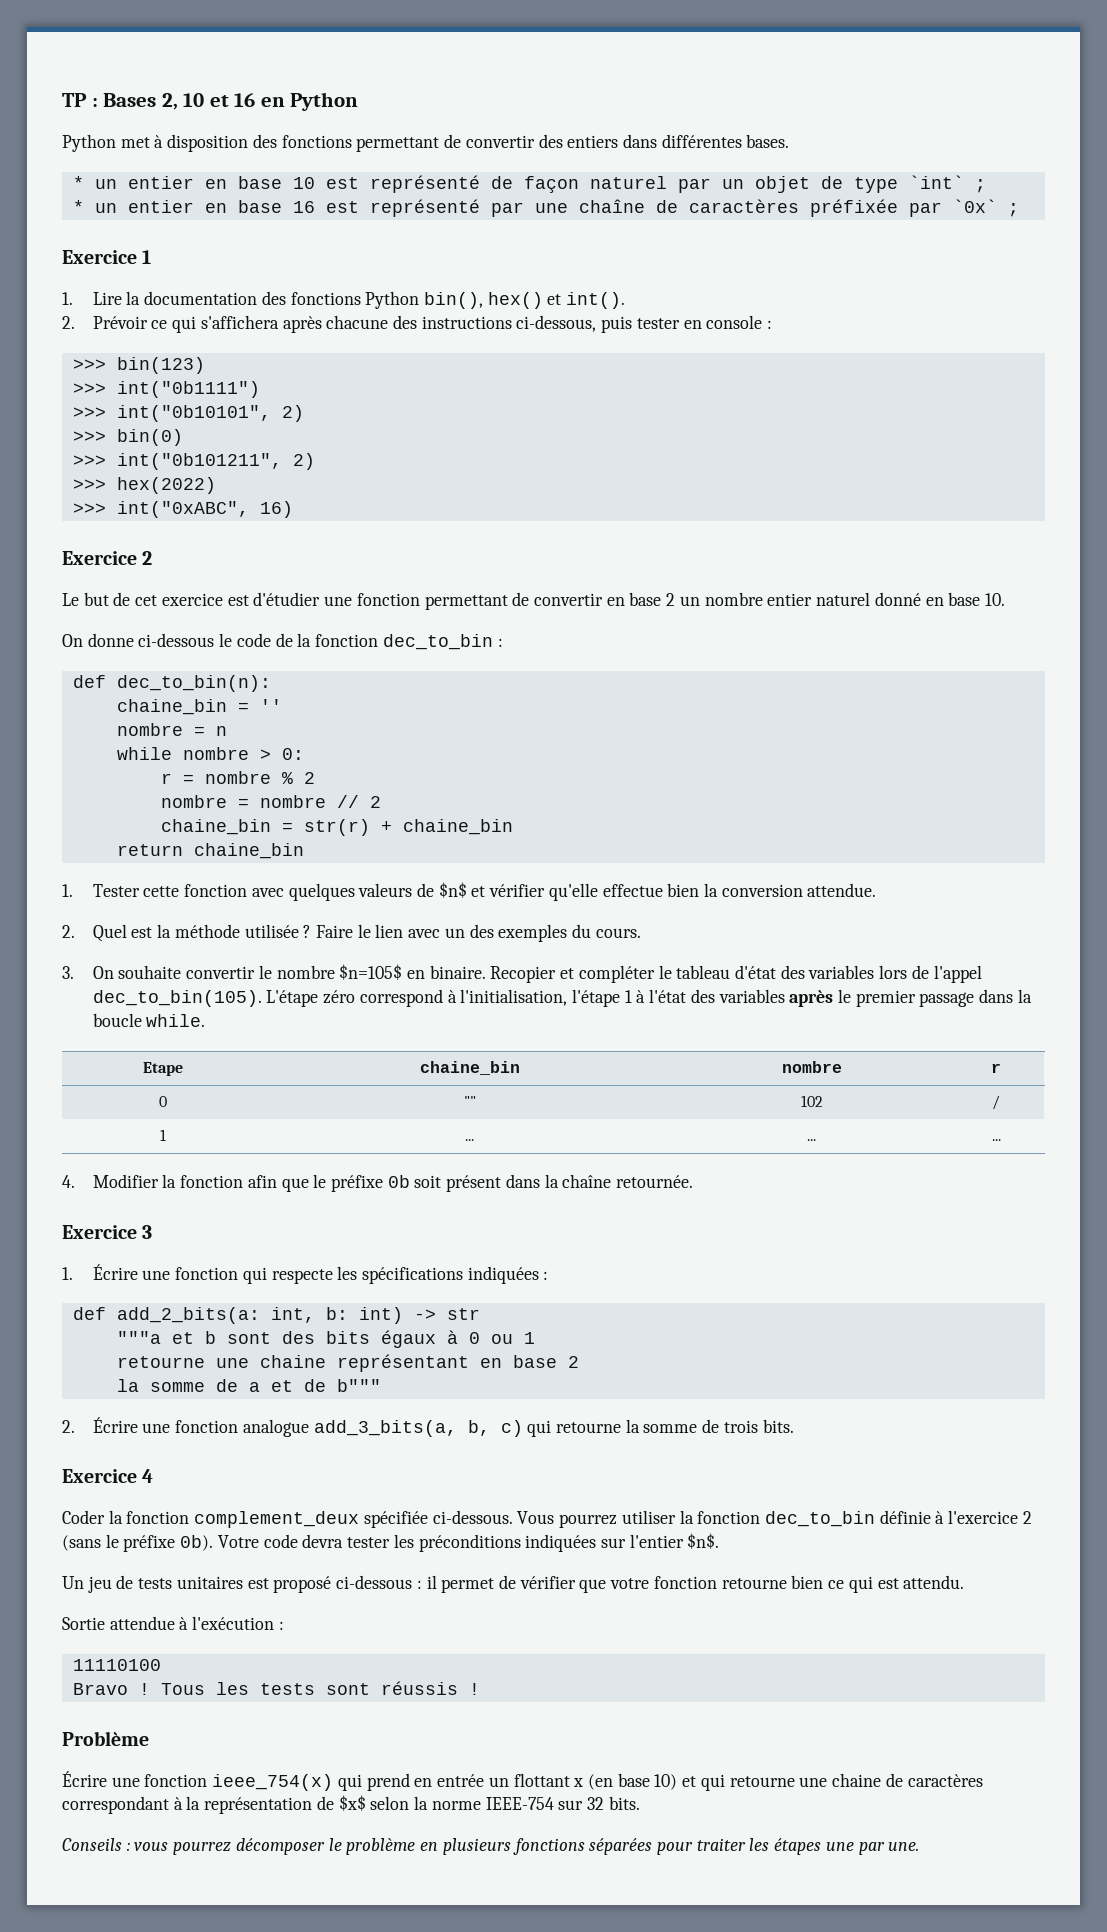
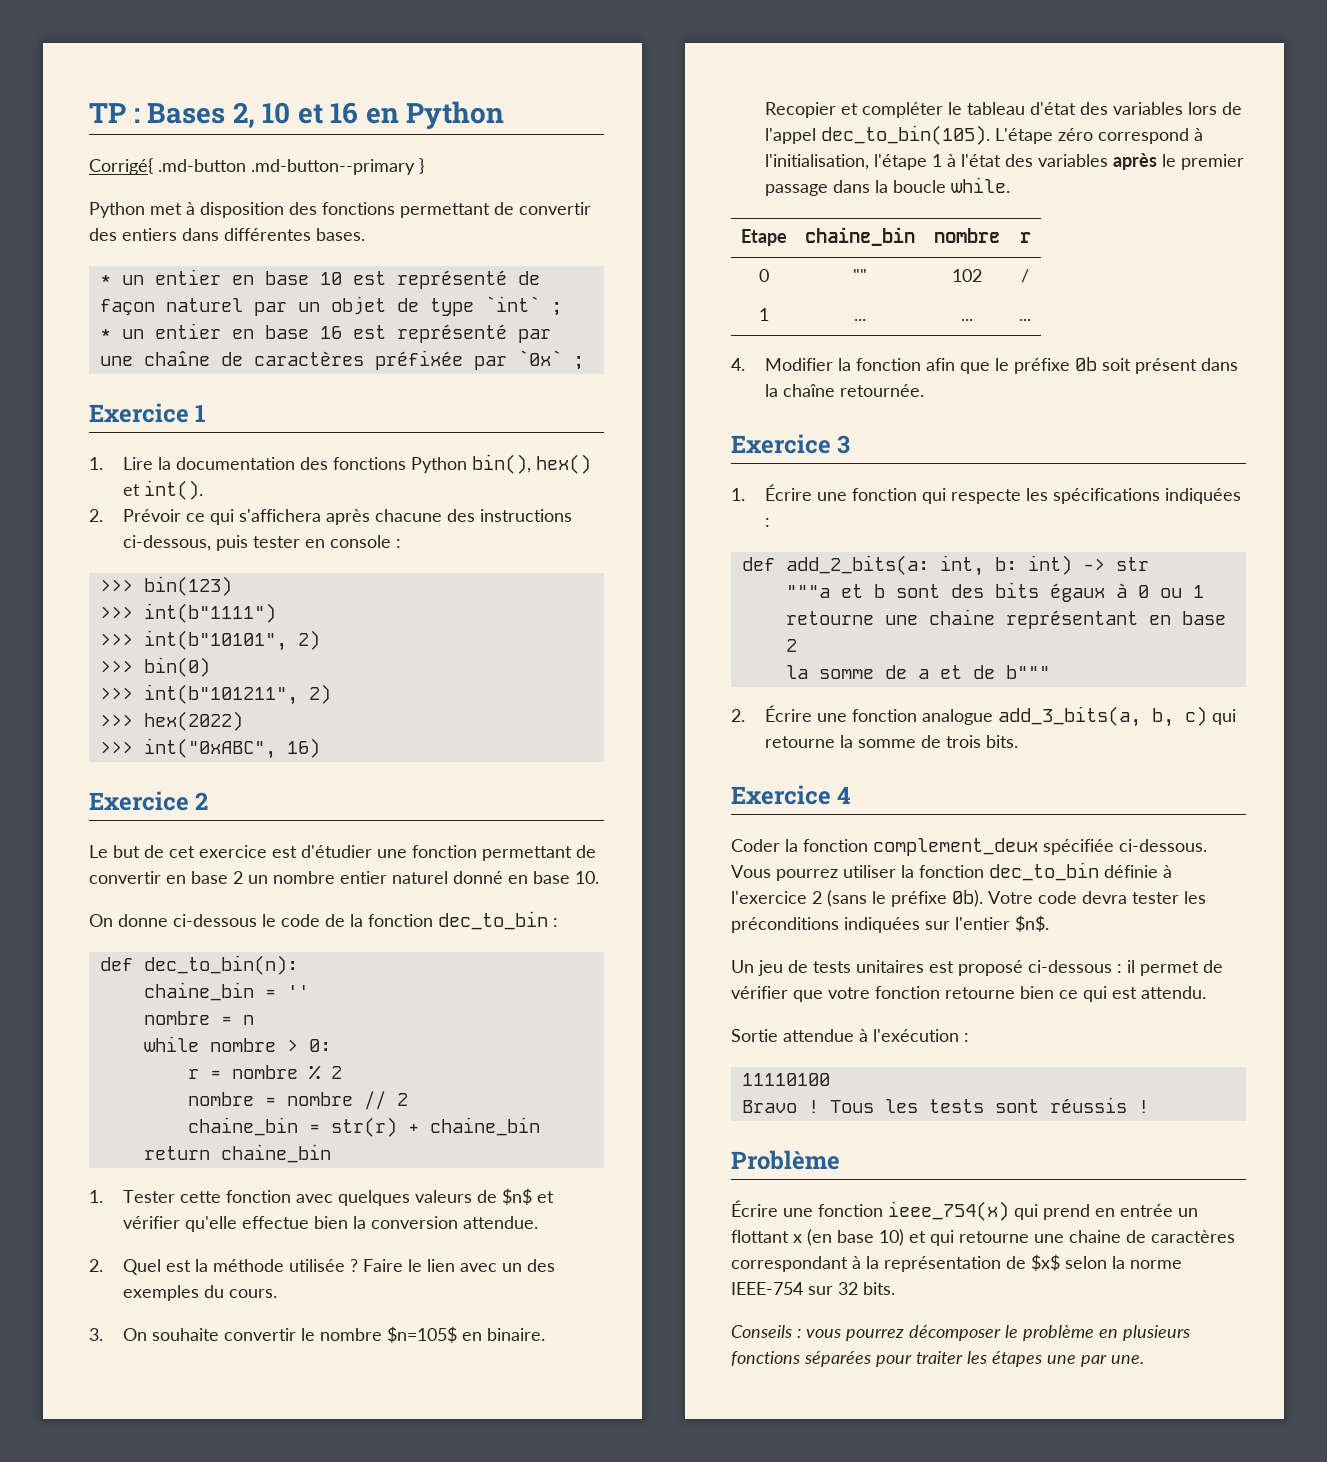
+ Corrigé{ .md-button .md-button--primary }
- >>> int("0b1111")
- >>> int("0b10101", 2)
+ >>> int(b"1111")
+ >>> int(b"10101", 2)
- >>> int("0b101211", 2)
+ >>> int(b"101211", 2)

